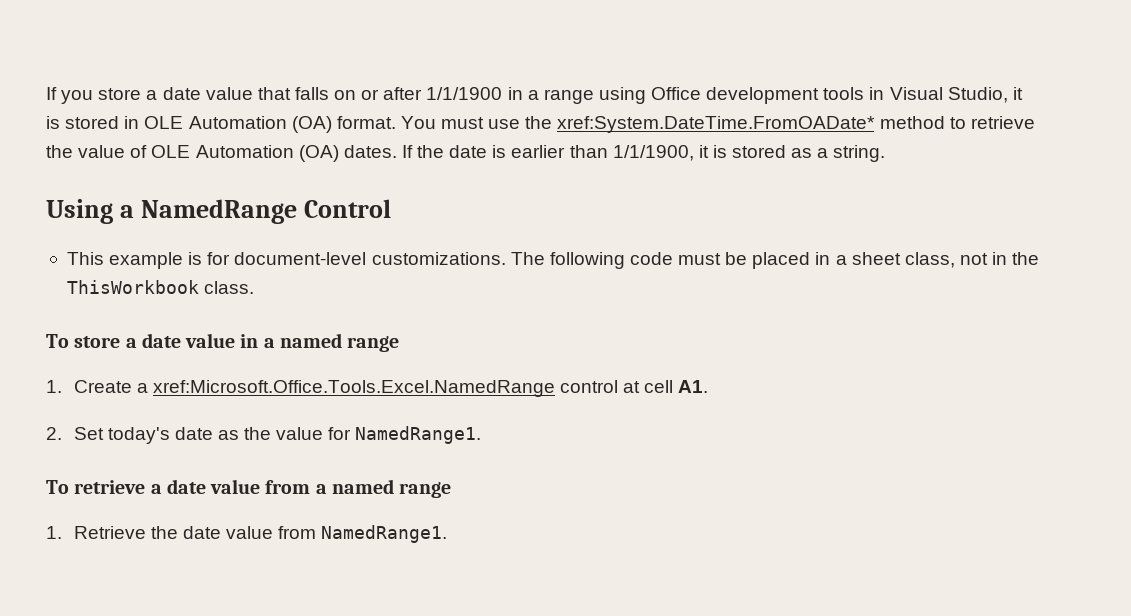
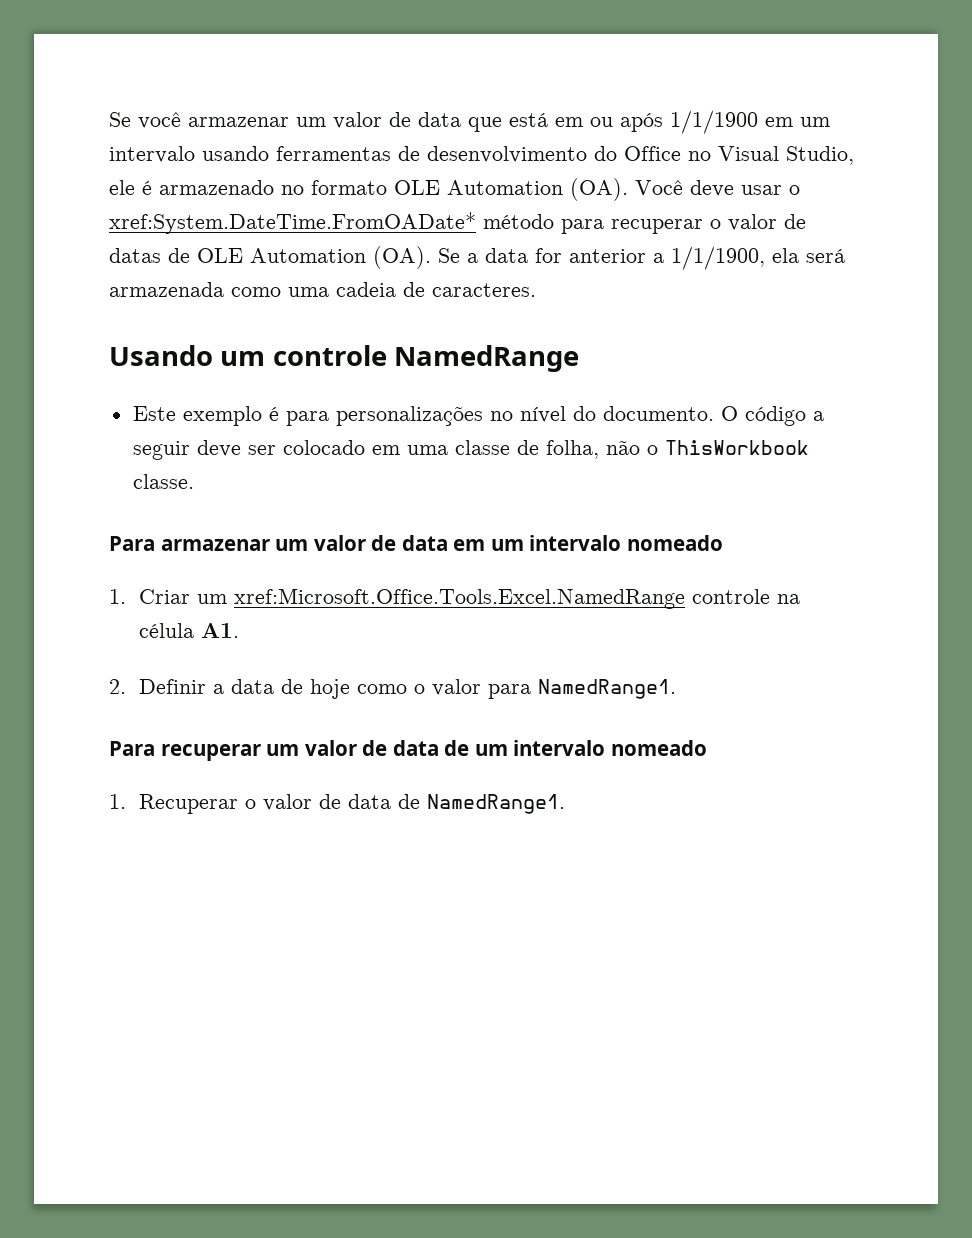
- If you store a date value that falls on or after 1/1/1900 in a range using Office development tools in Visual Studio, it is stored in OLE Automation (OA) format. You must use the xref:System.DateTime.FromOADate* method to retrieve the value of OLE Automation (OA) dates. If the date is earlier than 1/1/1900, it is stored as a string.
- Using a NamedRange Control
- This example is for document-level customizations. The following code must be placed in a sheet class, not in the ThisWorkbook class.
- To store a date value in a named range
- 1. Create a xref:Microsoft.Office.Tools.Excel.NamedRange control at cell A1.
- 2. Set today's date as the value for NamedRange1.
- To retrieve a date value from a named range
- 1. Retrieve the date value from NamedRange1.
+ Se você armazenar um valor de data que está em ou após 1/1/1900 em um intervalo usando ferramentas de desenvolvimento do Office no Visual Studio, ele é armazenado no formato OLE Automation (OA). Você deve usar o xref:System.DateTime.FromOADate* método para recuperar o valor de datas de OLE Automation (OA). Se a data for anterior a 1/1/1900, ela será armazenada como uma cadeia de caracteres.
+ Usando um controle NamedRange
+ Este exemplo é para personalizações no nível do documento. O código a seguir deve ser colocado em uma classe de folha, não o ThisWorkbook classe.
+ Para armazenar um valor de data em um intervalo nomeado
+ 1. Criar um xref:Microsoft.Office.Tools.Excel.NamedRange controle na célula A1.
+ 2. Definir a data de hoje como o valor para NamedRange1.
+ Para recuperar um valor de data de um intervalo nomeado
+ 1. Recuperar o valor de data de NamedRange1.

